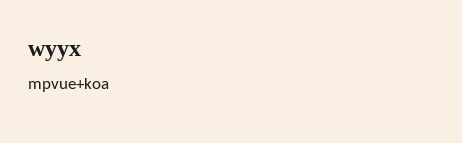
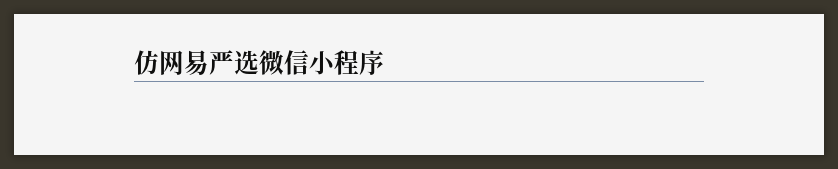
- wyyx
- mpvue+koa
+ 仿网易严选微信小程序

